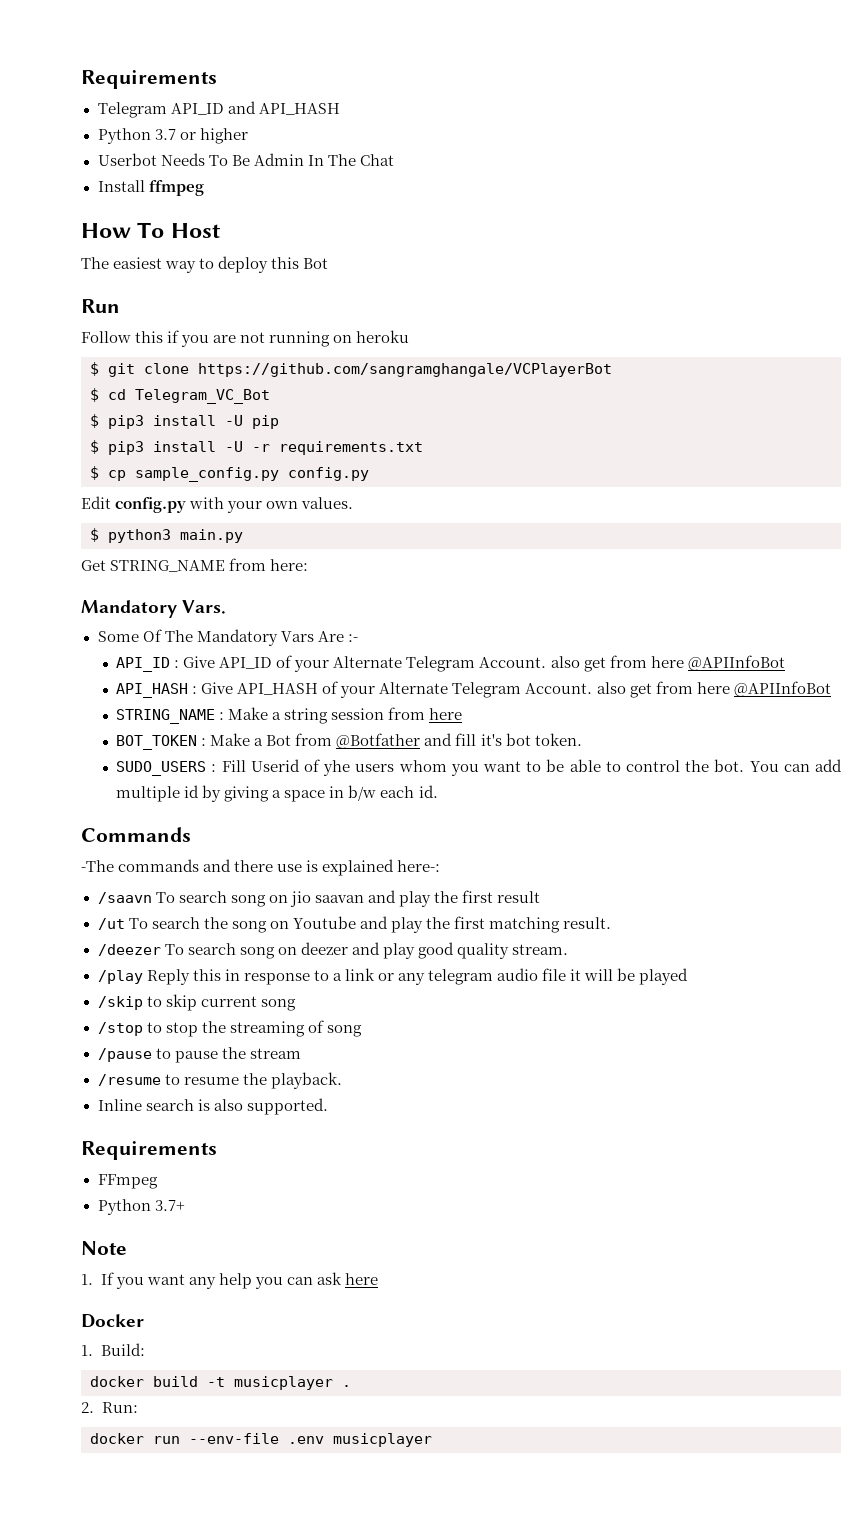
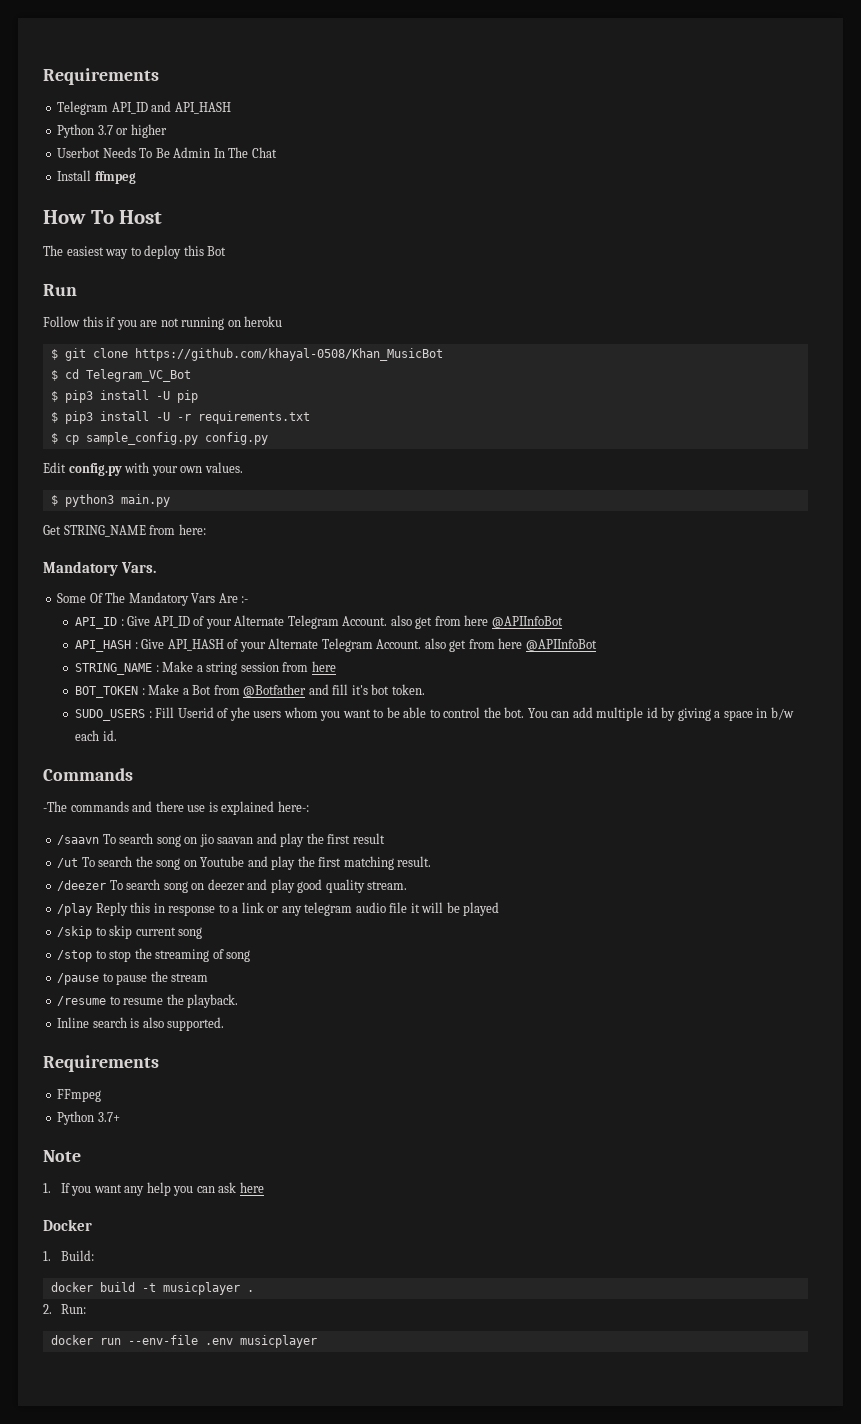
- $ git clone https://github.com/sangramghangale/VCPlayerBot
+ $ git clone https://github.com/khayal-0508/Khan_MusicBot

